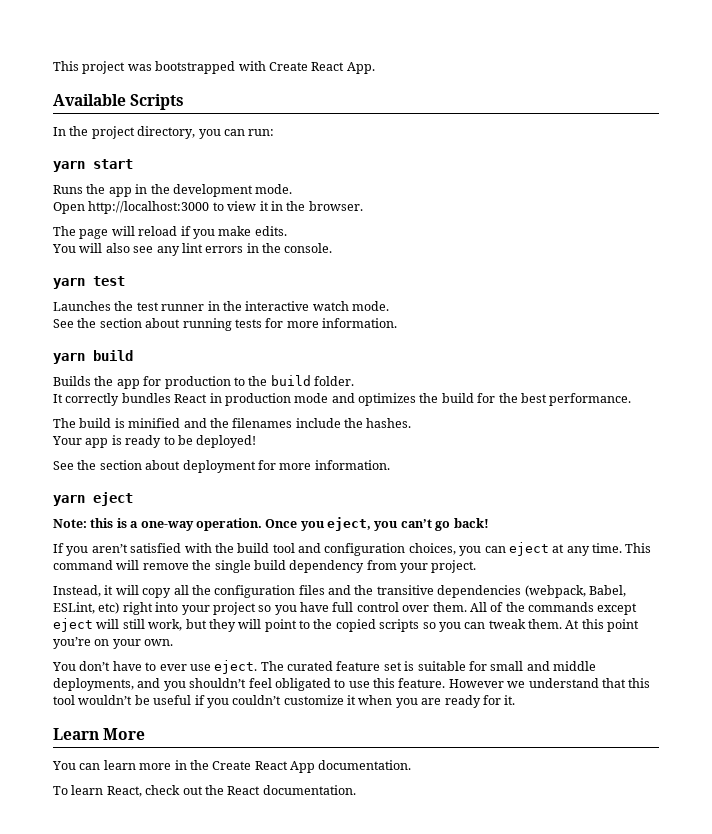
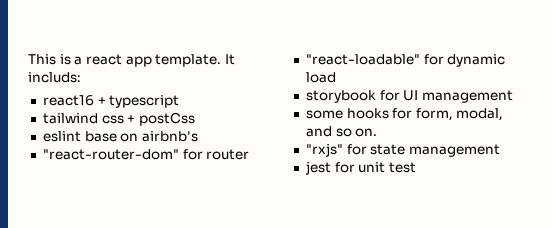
- This project was bootstrapped with Create React App.
- Available Scripts
- In the project directory, you can run:
- yarn start
- Runs the app in the development mode.
- Open http://localhost:3000 to view it in the browser.
- The page will reload if you make edits.
- You will also see any lint errors in the console.
- yarn test
- Launches the test runner in the interactive watch mode.
- See the section about running tests for more information.
- yarn build
- Builds the app for production to the build folder.
- It correctly bundles React in production mode and optimizes the build for the best performance.
- The build is minified and the filenames include the hashes.
- Your app is ready to be deployed!
- See the section about deployment for more information.
- yarn eject
- Note: this is a one-way operation. Once you eject, you can’t go back!
- If you aren’t satisfied with the build tool and configuration choices, you can eject at any time. This command will remove the single build dependency from your project.
- Instead, it will copy all the configuration files and the transitive dependencies (webpack, Babel, ESLint, etc) right into your project so you have full control over them. All of the commands except eject will still work, but they will point to the copied scripts so you can tweak them. At this point you’re on your own.
- You don’t have to ever use eject. The curated feature set is suitable for small and middle deployments, and you shouldn’t feel obligated to use this feature. However we understand that this tool wouldn’t be useful if you couldn’t customize it when you are ready for it.
- Learn More
- You can learn more in the Create React App documentation.
- To learn React, check out the React documentation.
+ This is a react app template. It includs:
+ react16 + typescript
+ tailwind css + postCss
+ eslint base on airbnb's
+ "react-router-dom" for router
+ "react-loadable" for dynamic load
+ storybook for UI management
+ some hooks for form, modal, and so on.
+ "rxjs" for state management
+ jest for unit test

